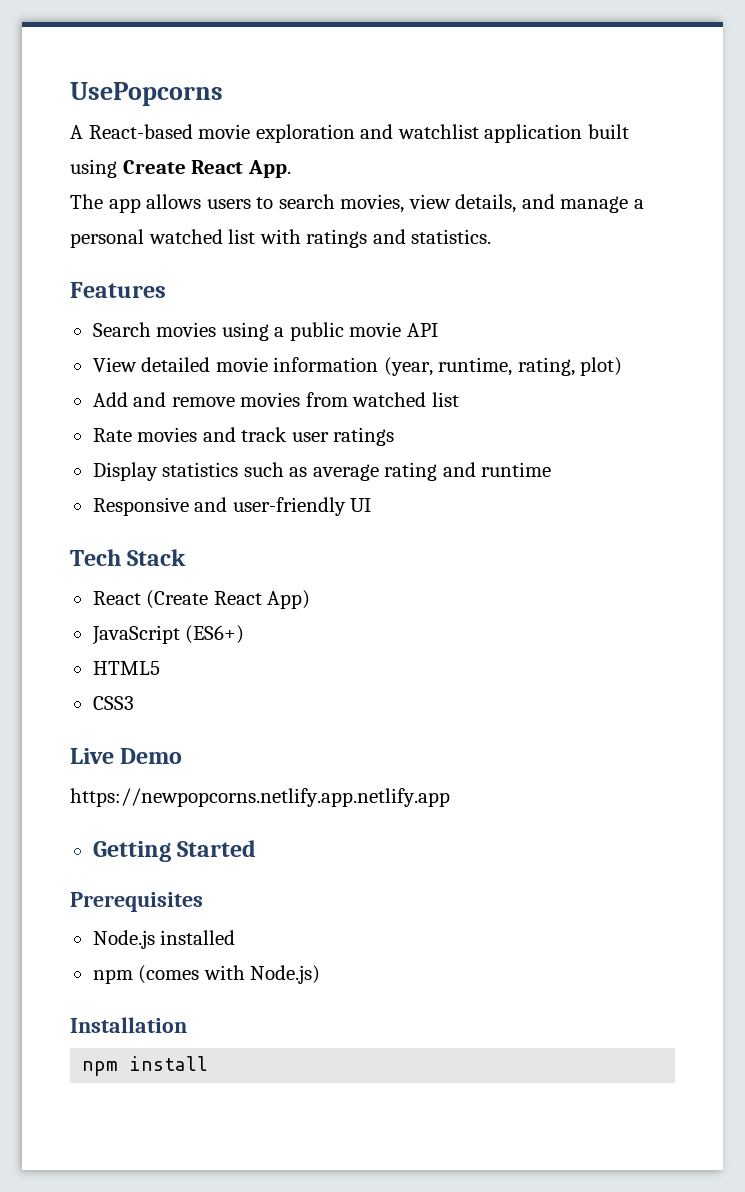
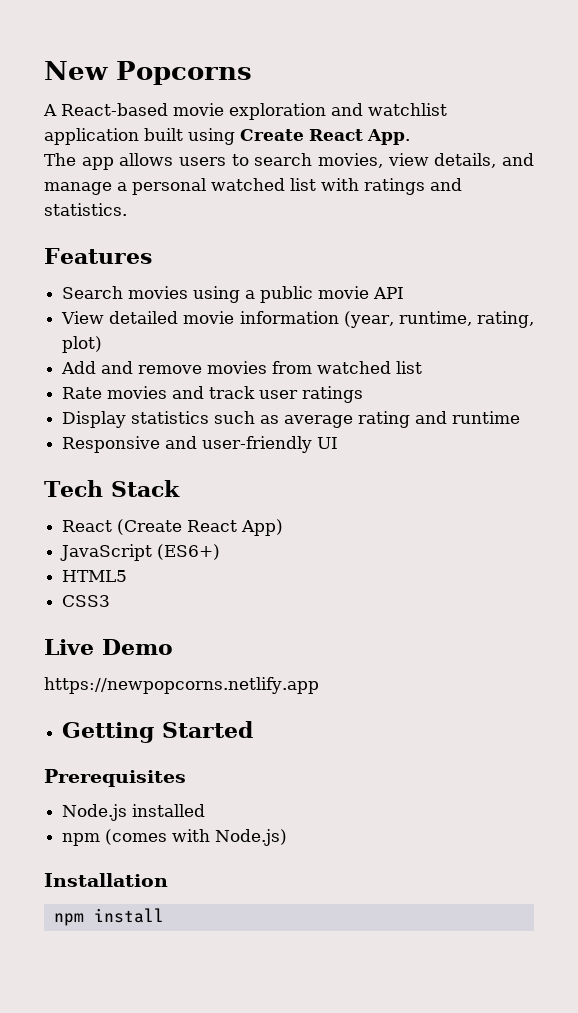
- UsePopcorns
+ New Popcorns
- https://newpopcorns.netlify.app.netlify.app
+ https://newpopcorns.netlify.app

